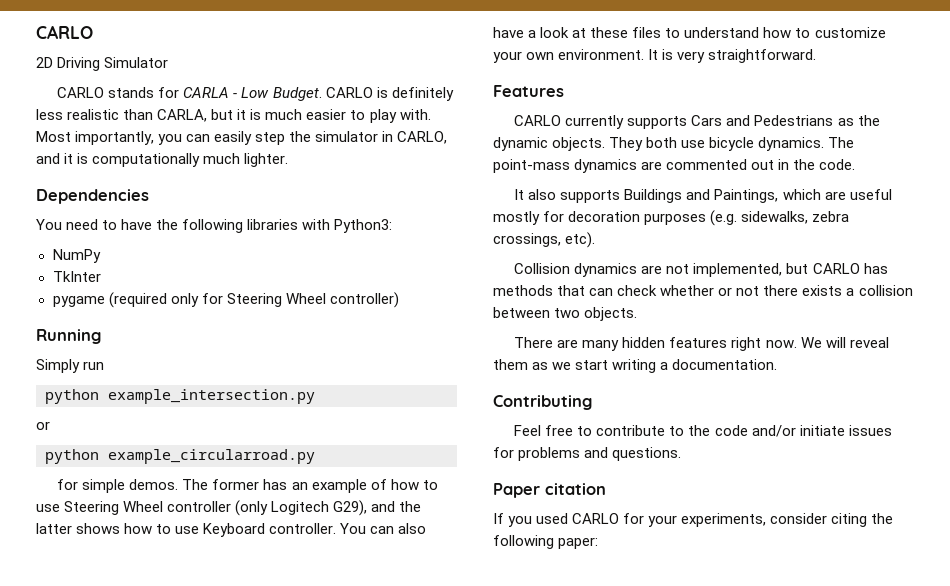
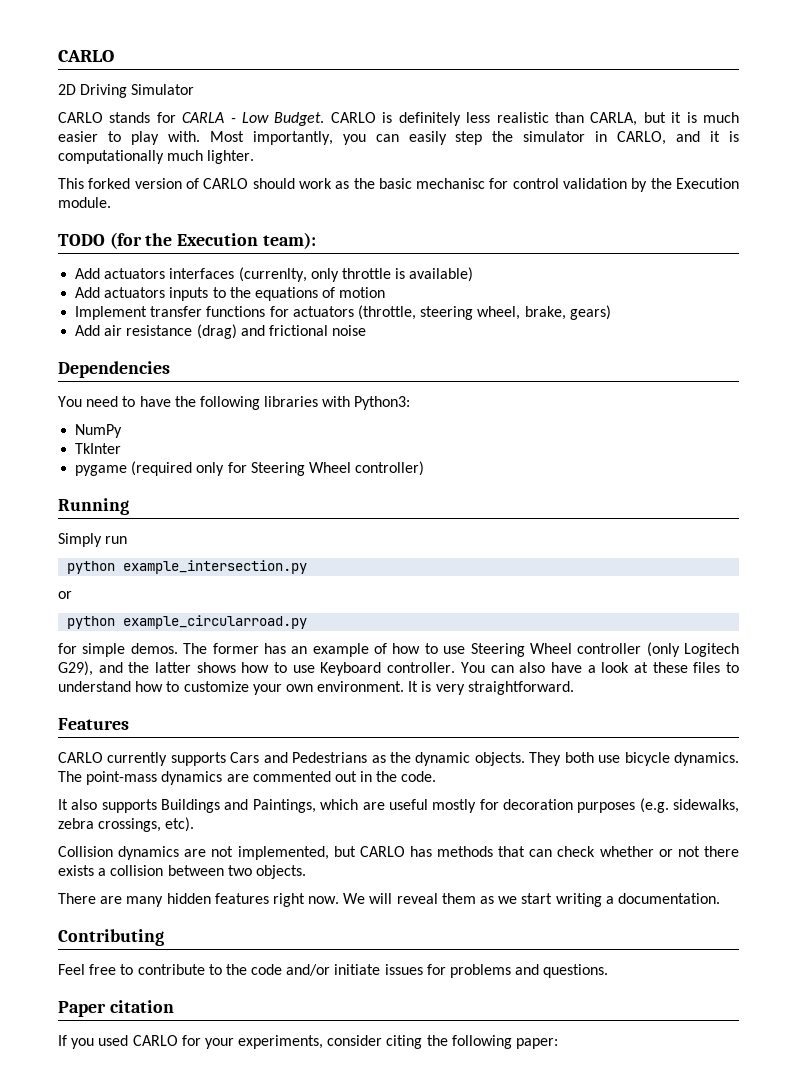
+ This forked version of CARLO should work as the basic mechanisc for control validation by the Execution module.
+ TODO (for the Execution team):
+ Add actuators interfaces (currenlty, only throttle is available)
+ Add actuators inputs to the equations of motion
+ Implement transfer functions for actuators (throttle, steering wheel, brake, gears)
+ Add air resistance (drag) and frictional noise

